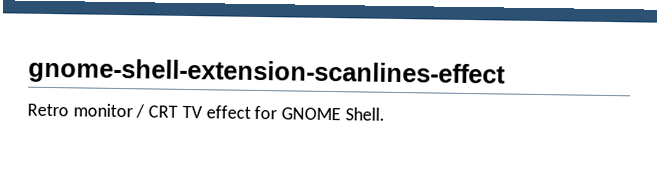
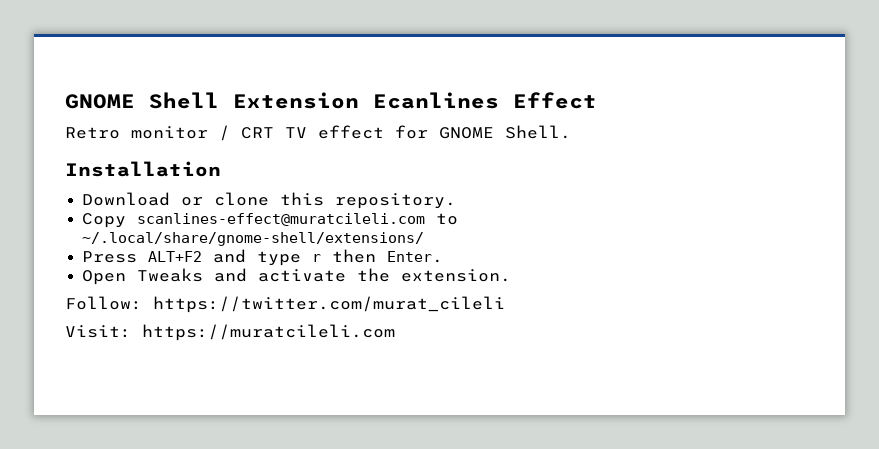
- gnome-shell-extension-scanlines-effect
+ GNOME Shell Extension Ecanlines Effect
+ Installation
+ Download or clone this repository.
+ Copy scanlines-effect@muratcileli.com to ~/.local/share/gnome-shell/extensions/
+ Press ALT+F2 and type r then Enter.
+ Open Tweaks and activate the extension.
+ Follow: https://twitter.com/murat_cileli
+ Visit: https://muratcileli.com

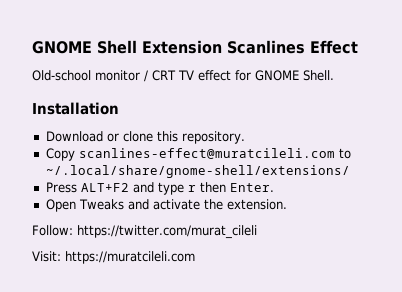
- GNOME Shell Extension Ecanlines Effect
+ GNOME Shell Extension Scanlines Effect
- Retro monitor / CRT TV effect for GNOME Shell.
+ Old-school monitor / CRT TV effect for GNOME Shell.

